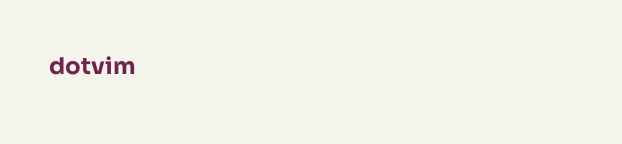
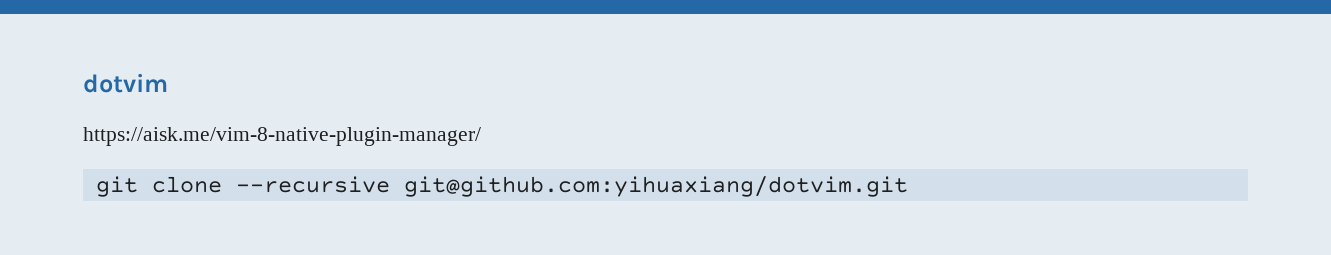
+ https://aisk.me/vim-8-native-plugin-manager/
+ git clone --recursive git@github.com:yihuaxiang/dotvim.git

